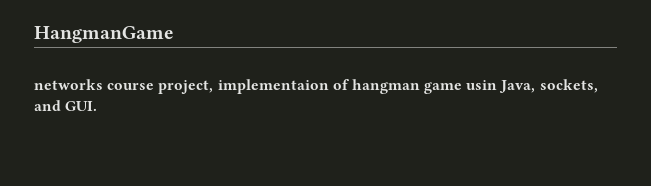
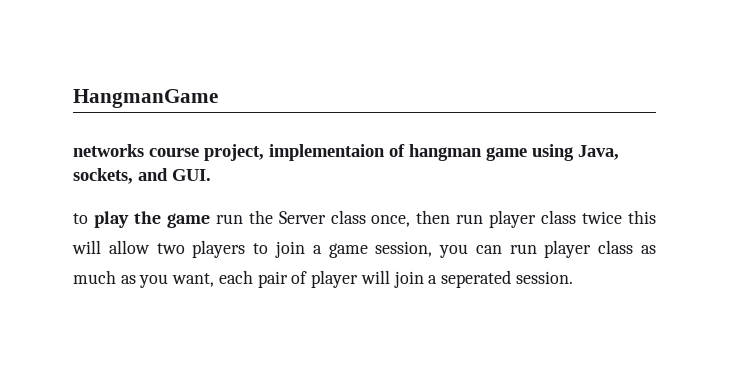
- networks course project, implementaion of hangman game usin Java, sockets, and GUI.
+ networks course project, implementaion of hangman game using Java, sockets, and GUI.
+ to play the game run the Server class once, then run player class twice this will allow two players to join a game session, you can run player class as much as you want, each pair of player will join a seperated session.

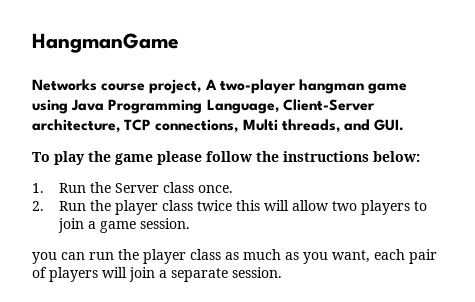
- networks course project, implementaion of hangman game using Java, sockets, and GUI.
+ Networks course project, A two-player hangman game using Java Programming Language, Client-Server architecture, TCP connections, Multi threads, and GUI.
- to play the game run the Server class once, then run player class twice this will allow two players to join a game session, you can run player class as much as you want, each pair of player will join a seperated session.
+ To play the game please follow the instructions below:
+ 1. Run the Server class once.
+ 2. Run the player class twice this will allow two players to join a game session.
+ you can run the player class as much as you want, each pair of players will join a separate session.

